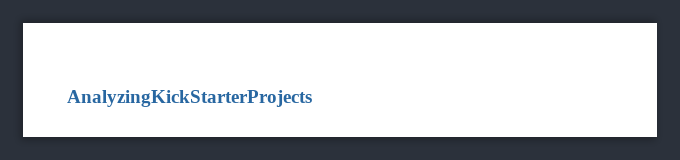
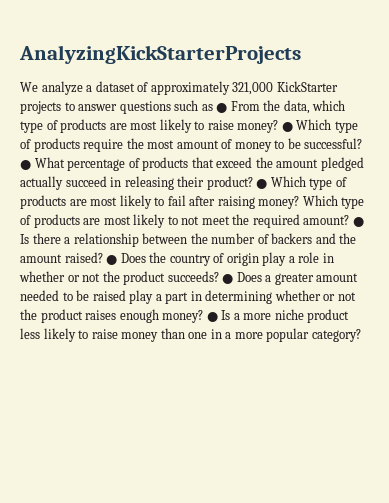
+ We analyze a dataset of approximately 321,000 KickStarter projects to answer questions such as ● From the data, which type of products are most likely to raise money? ● Which type of products require the most amount of money to be successful? ● What percentage of products that exceed the amount pledged actually succeed in releasing their product? ● Which type of products are most likely to fail after raising money? Which type of products are most likely to not meet the required amount? ● Is there a relationship between the number of backers and the amount raised? ● Does the country of origin play a role in whether or not the product succeeds? ● Does a greater amount needed to be raised play a part in determining whether or not the product raises enough money? ● Is a more niche product less likely to raise money than one in a more popular category?

